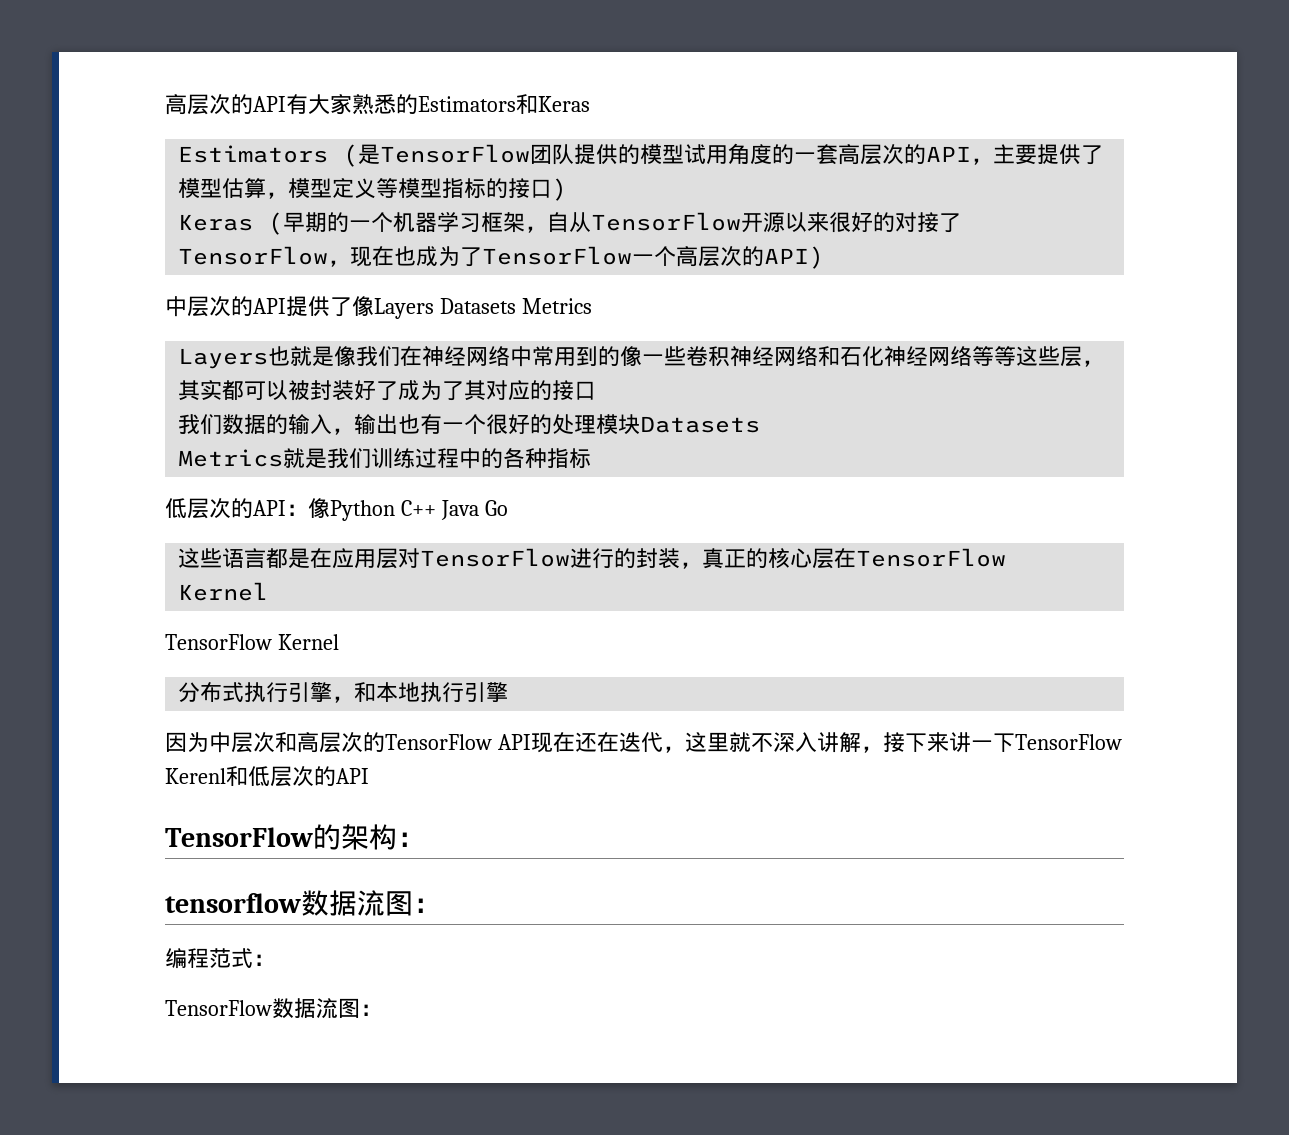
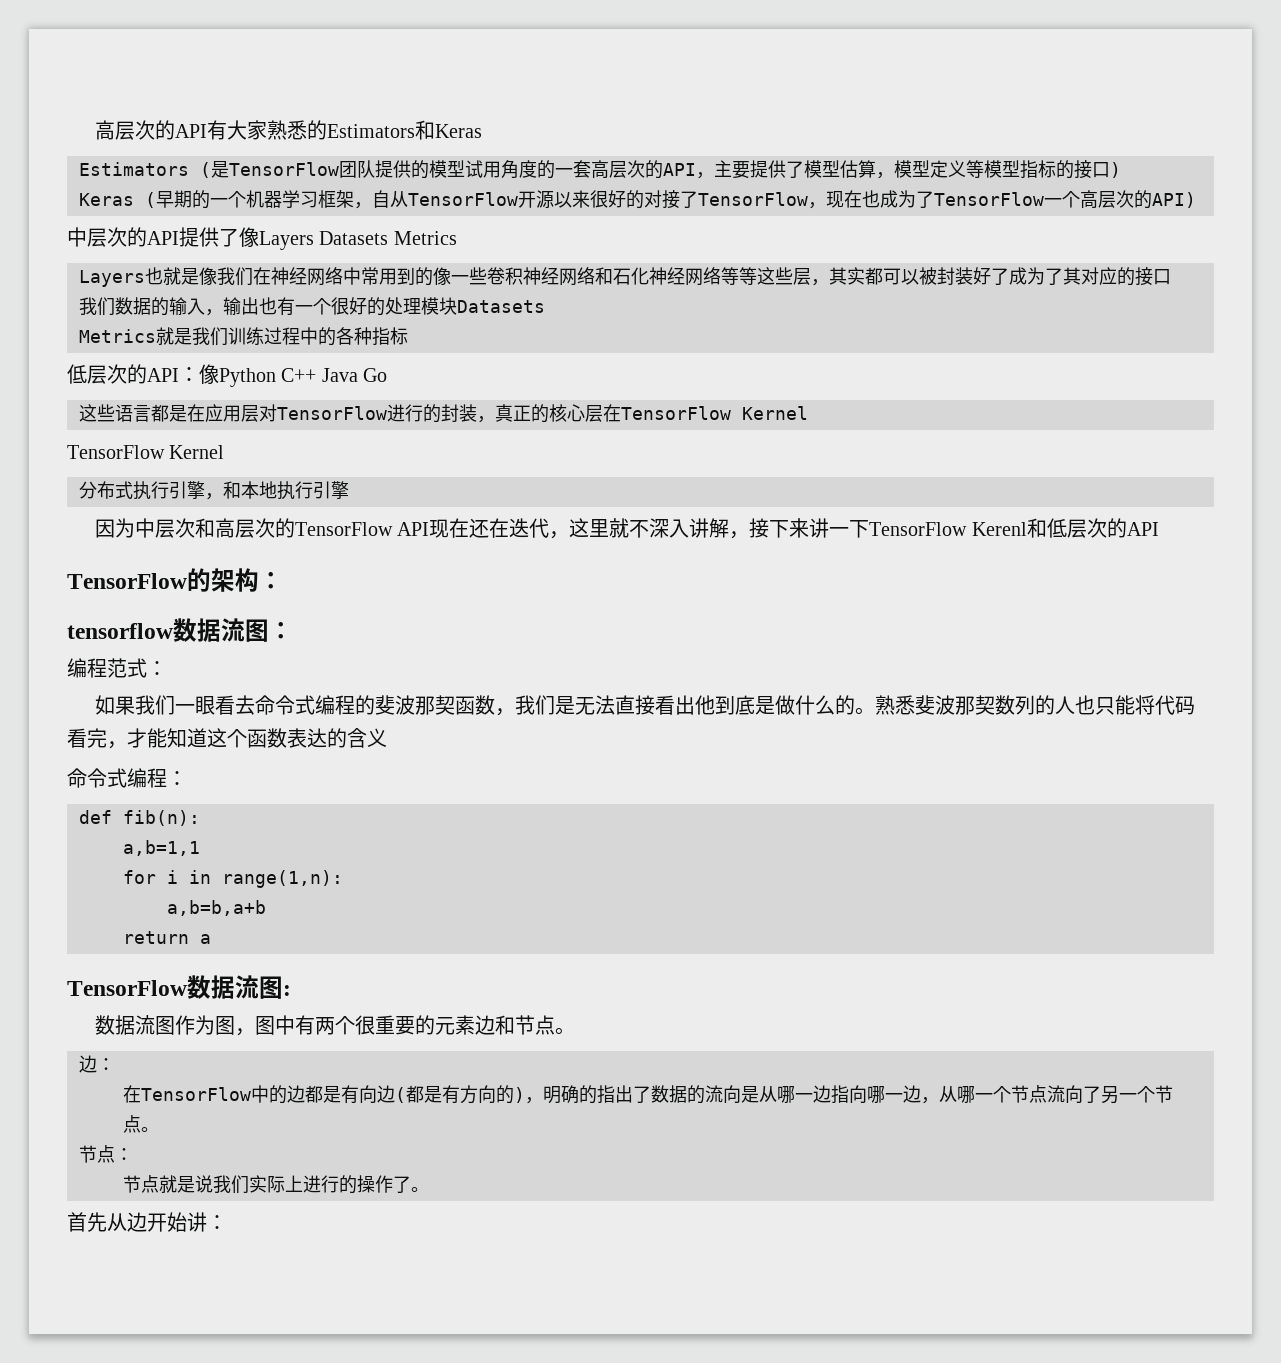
- TensorFlow数据流图：
+ 如果我们一眼看去命令式编程的斐波那契函数，我们是无法直接看出他到底是做什么的。熟悉斐波那契数列的人也只能将代码看完，才能知道这个函数表达的含义
+ 命令式编程：
+ def fib(n):
+ a,b=1,1
+ for i in range(1,n):
+ a,b=b,a+b
+ return a
+ TensorFlow数据流图:
+ 数据流图作为图，图中有两个很重要的元素边和节点。
+ 边：
+ 在TensorFlow中的边都是有向边(都是有方向的)，明确的指出了数据的流向是从哪一边指向哪一边，从哪一个节点流向了另一个节点。
+ 节点：
+ 节点就是说我们实际上进行的操作了。
+ 首先从边开始讲：

